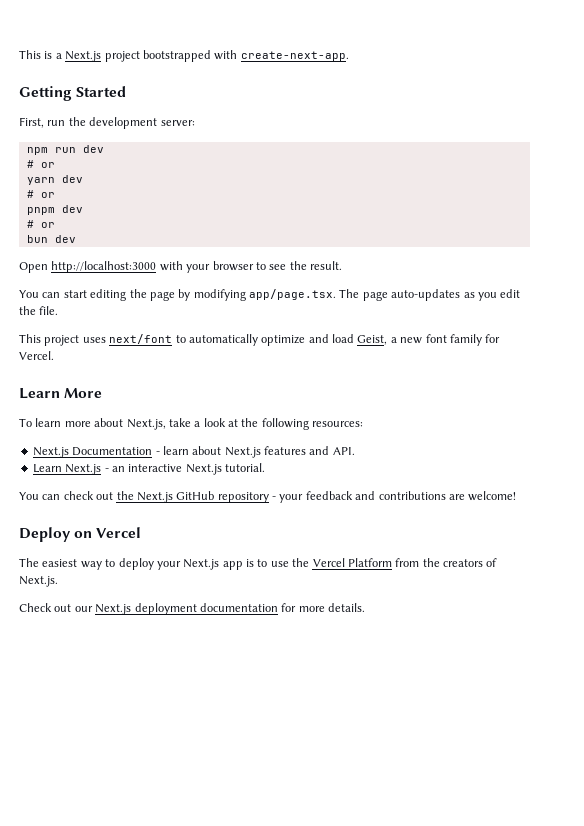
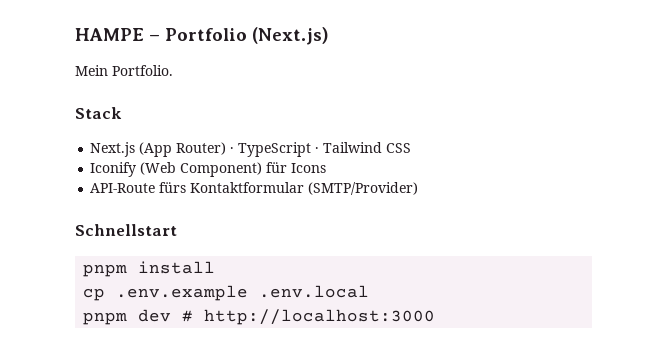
- This is a Next.js project bootstrapped with create-next-app.
- Getting Started
- First, run the development server:
- npm run dev
- # or
- yarn dev
- # or
- pnpm dev
- # or
- bun dev
- Open http://localhost:3000 with your browser to see the result.
- You can start editing the page by modifying app/page.tsx. The page auto-updates as you edit the file.
- This project uses next/font to automatically optimize and load Geist, a new font family for Vercel.
- Learn More
- To learn more about Next.js, take a look at the following resources:
- Next.js Documentation - learn about Next.js features and API.
- Learn Next.js - an interactive Next.js tutorial.
- You can check out the Next.js GitHub repository - your feedback and contributions are welcome!
- Deploy on Vercel
- The easiest way to deploy your Next.js app is to use the Vercel Platform from the creators of Next.js.
- Check out our Next.js deployment documentation for more details.
+ HAMPE – Portfolio (Next.js)
+ Mein Portfolio.
+ Stack
+ Next.js (App Router) · TypeScript · Tailwind CSS
+ Iconify (Web Component) für Icons
+ API-Route fürs Kontaktformular (SMTP/Provider)
+ Schnellstart
+ pnpm install
+ cp .env.example .env.local
+ pnpm dev # http://localhost:3000

